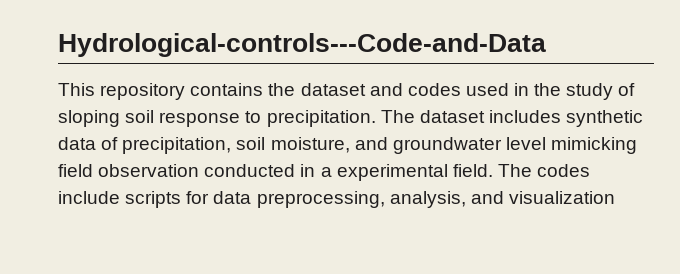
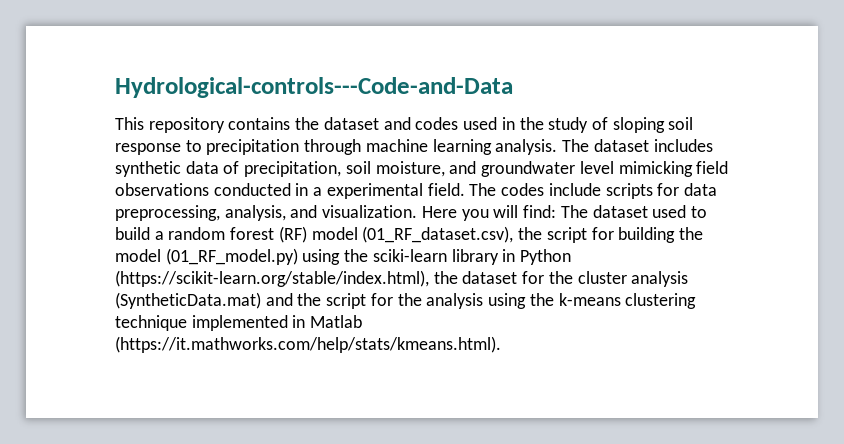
- This repository contains the dataset and codes used in the study of sloping soil response to precipitation.
+ This repository contains the dataset and codes used in the study of sloping soil response to precipitation through machine learning analysis.
- The dataset includes synthetic data of precipitation, soil moisture, and groundwater level mimicking field observation conducted in a experimental field.
+ The dataset includes synthetic data of precipitation, soil moisture, and groundwater level mimicking field observations conducted in a experimental field.
- The codes include scripts for data preprocessing, analysis, and visualization
+ The codes include scripts for data preprocessing, analysis, and visualization. Here you will find: The dataset used to build a random forest (RF) model (01_RF_dataset.csv), the script for building the model (01_RF_model.py) using the sciki-learn library in Python (https://scikit-learn.org/stable/index.html), the dataset for the cluster analysis (SyntheticData.mat) and the script for the analysis using the k-means clustering technique implemented in Matlab (https://it.mathworks.com/help/stats/kmeans.html).

